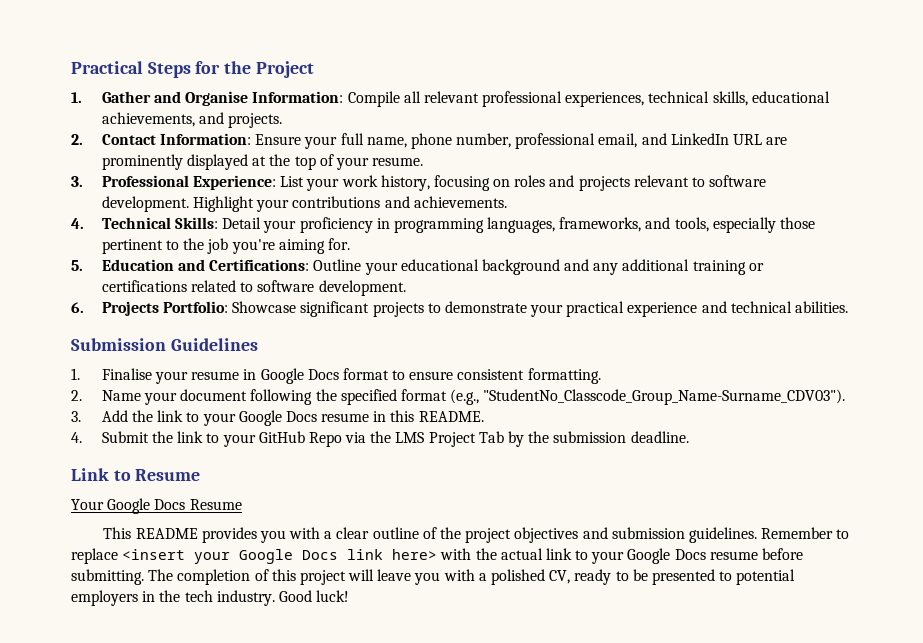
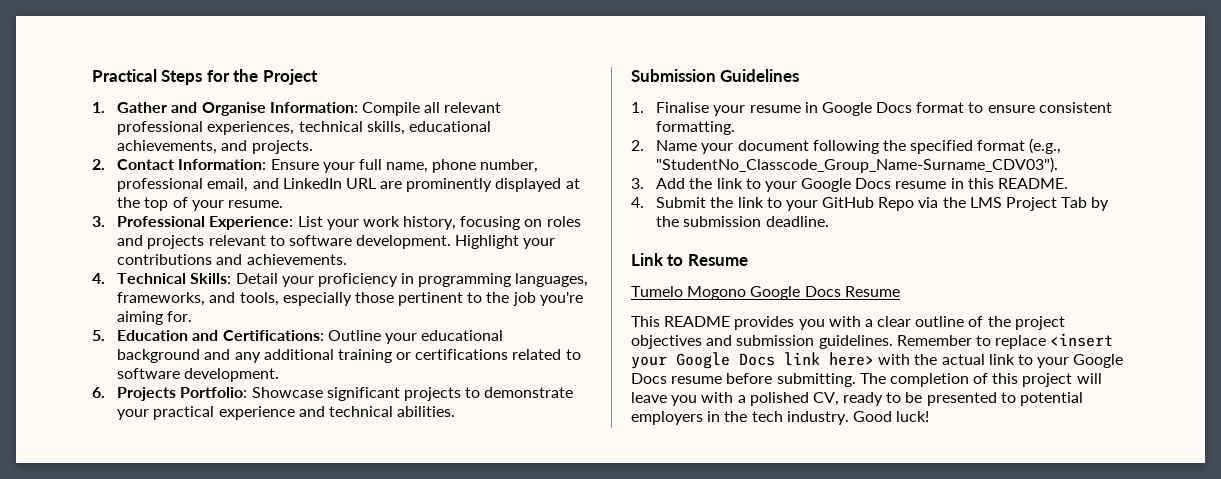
- Your Google Docs Resume
+ Tumelo Mogono Google Docs Resume

